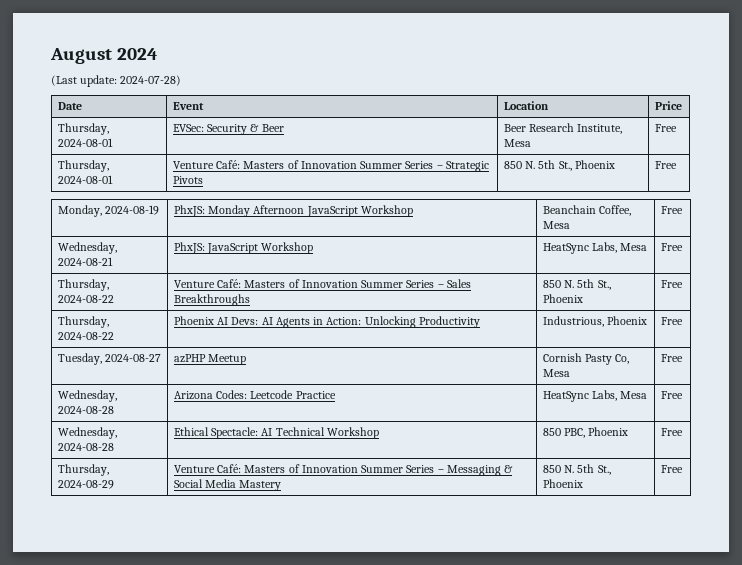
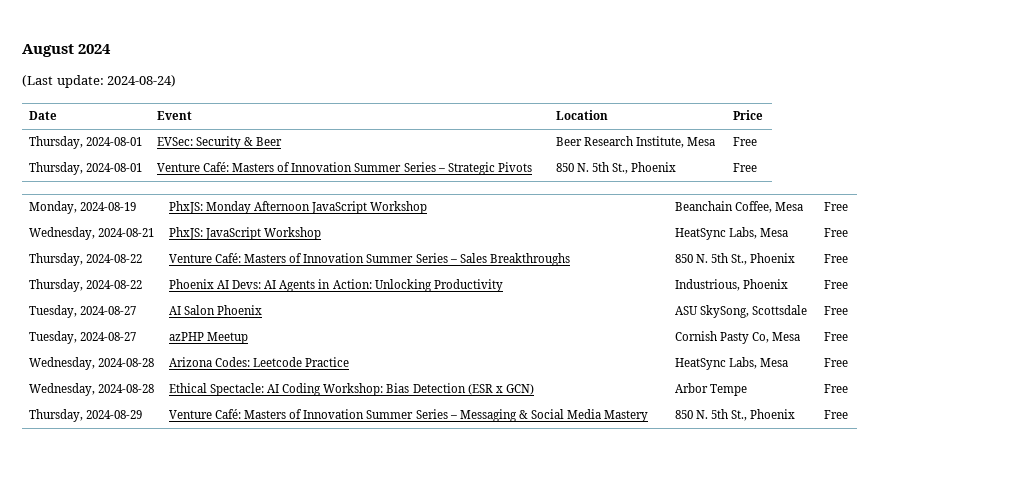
- (Last update: 2024-07-28)
+ (Last update: 2024-08-24)
+ Tuesday, 2024-08-27 | AI Salon Phoenix | ASU SkySong, Scottsdale | Free
- Wednesday, 2024-08-28 | Ethical Spectacle: AI Technical Workshop | 850 PBC, Phoenix | Free
+ Wednesday, 2024-08-28 | Ethical Spectacle: AI Coding Workshop: Bias Detection (ESR x GCN) | Arbor Tempe | Free

